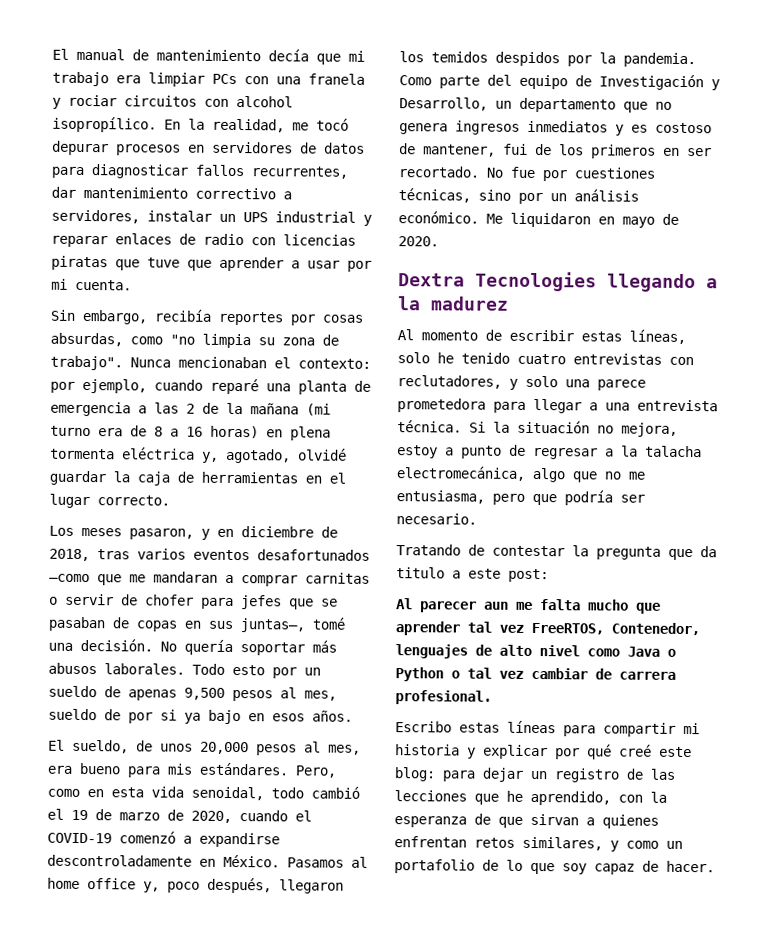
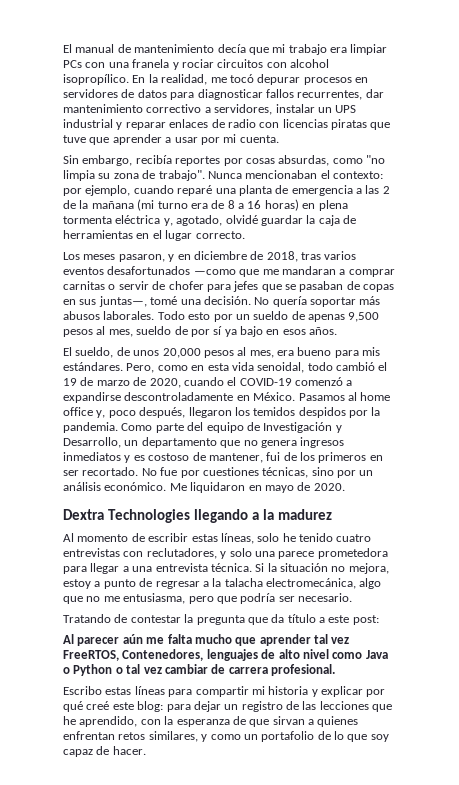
- Todo esto por un sueldo de apenas 9,500 pesos al mes, sueldo de por si ya bajo en esos años.
+ Todo esto por un sueldo de apenas 9,500 pesos al mes, sueldo de por sí ya bajo en esos años.
- Dextra Tecnologies llegando a la madurez
+ Dextra Technologies llegando a la madurez
- Tratando de contestar la pregunta que da titulo a este post:
+ Tratando de contestar la pregunta que da título a este post:
- Al parecer aun me falta mucho que aprender tal vez FreeRTOS, Contenedor, lenguajes de alto nivel como Java o Python o tal vez cambiar de carrera profesional.
+ Al parecer aún me falta mucho que aprender tal vez FreeRTOS, Contenedores, lenguajes de alto nivel como Java o Python o tal vez cambiar de carrera profesional.

